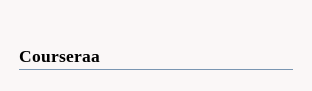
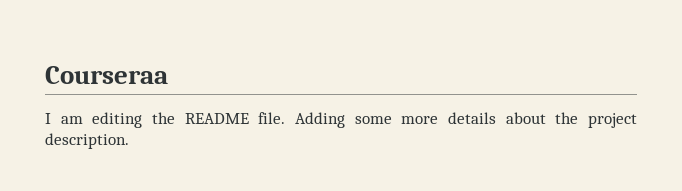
+ I am editing the README file. Adding some more details about the project description.

